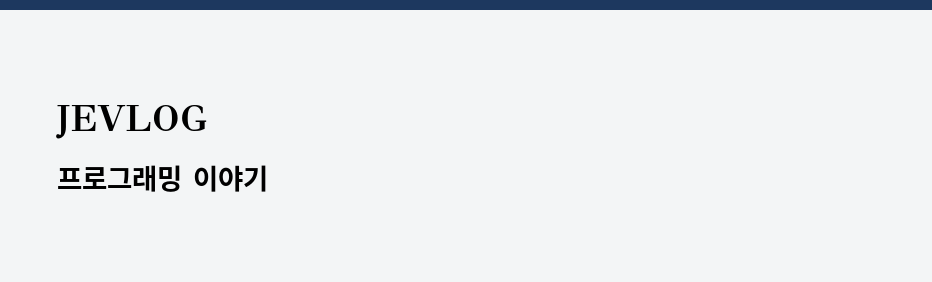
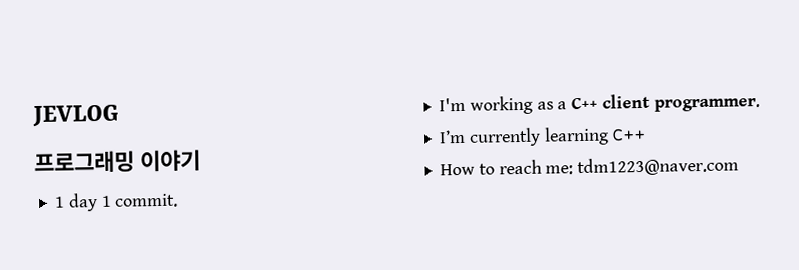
+ 1 day 1 commit.
+ I'm working as a C++ client programmer.
+ I’m currently learning C++
+ How to reach me: tdm1223@naver.com

